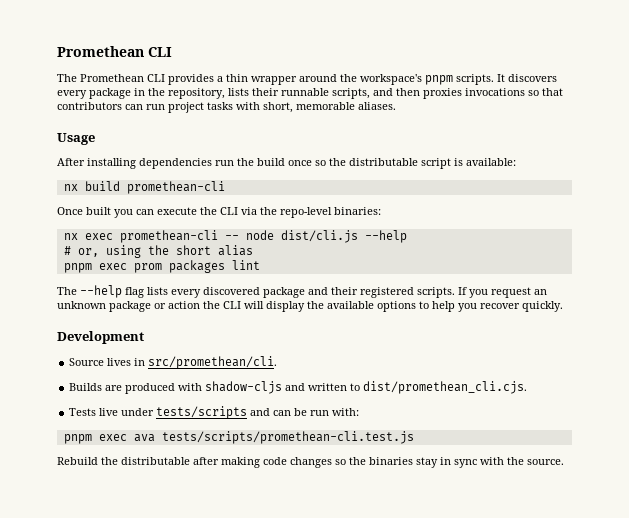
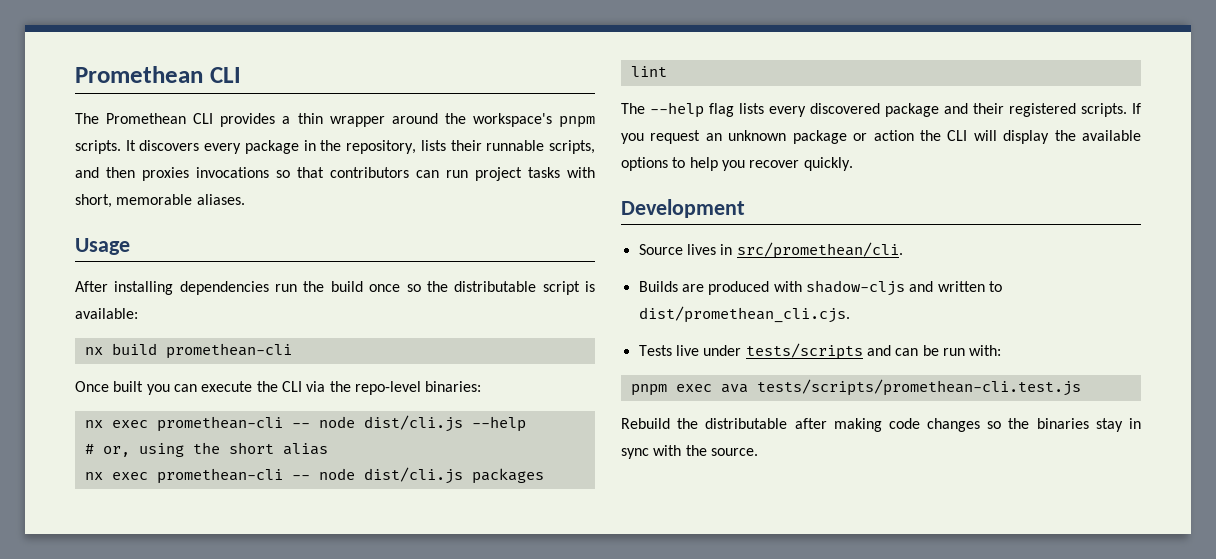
- pnpm exec prom packages lint
+ nx exec promethean-cli -- node dist/cli.js packages lint

